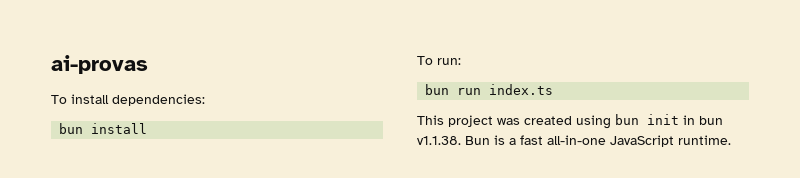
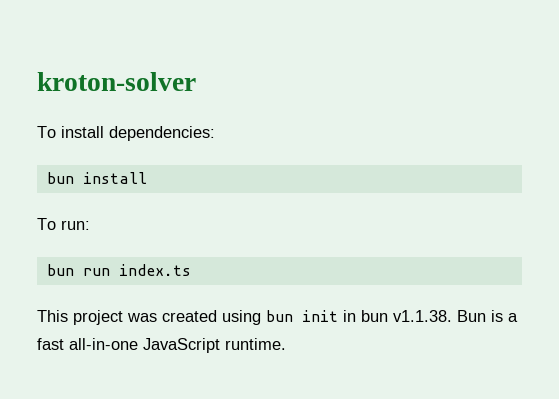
- ai-provas
+ kroton-solver

